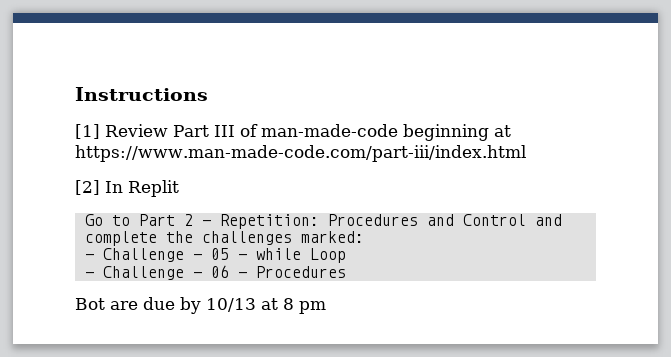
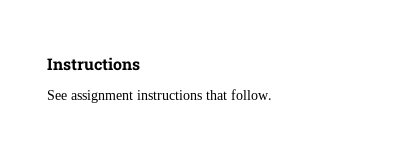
- [1] Review Part III of man-made-code beginning at https://www.man-made-code.com/part-iii/index.html
- [2] In Replit
- Go to Part 2 - Repetition: Procedures and Control and complete the challenges marked:
- - Challenge - 05 - while Loop
- - Challenge - 06 - Procedures
- Bot are due by 10/13 at 8 pm
+ See assignment instructions that follow.

